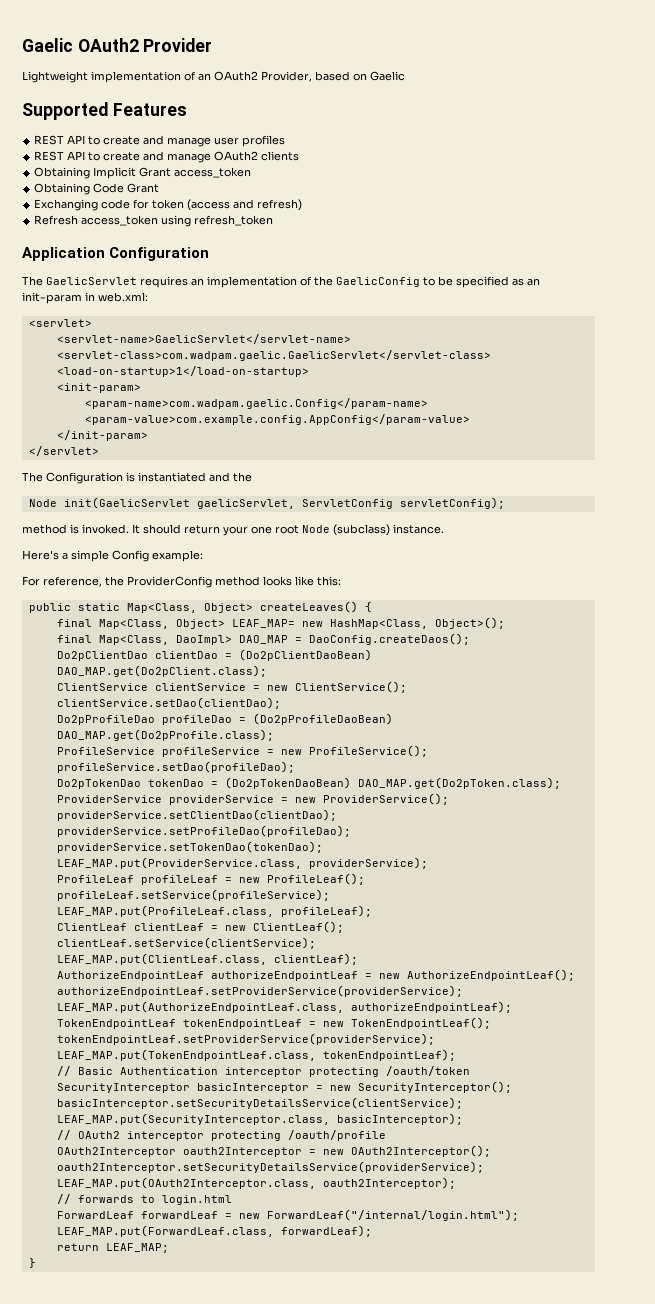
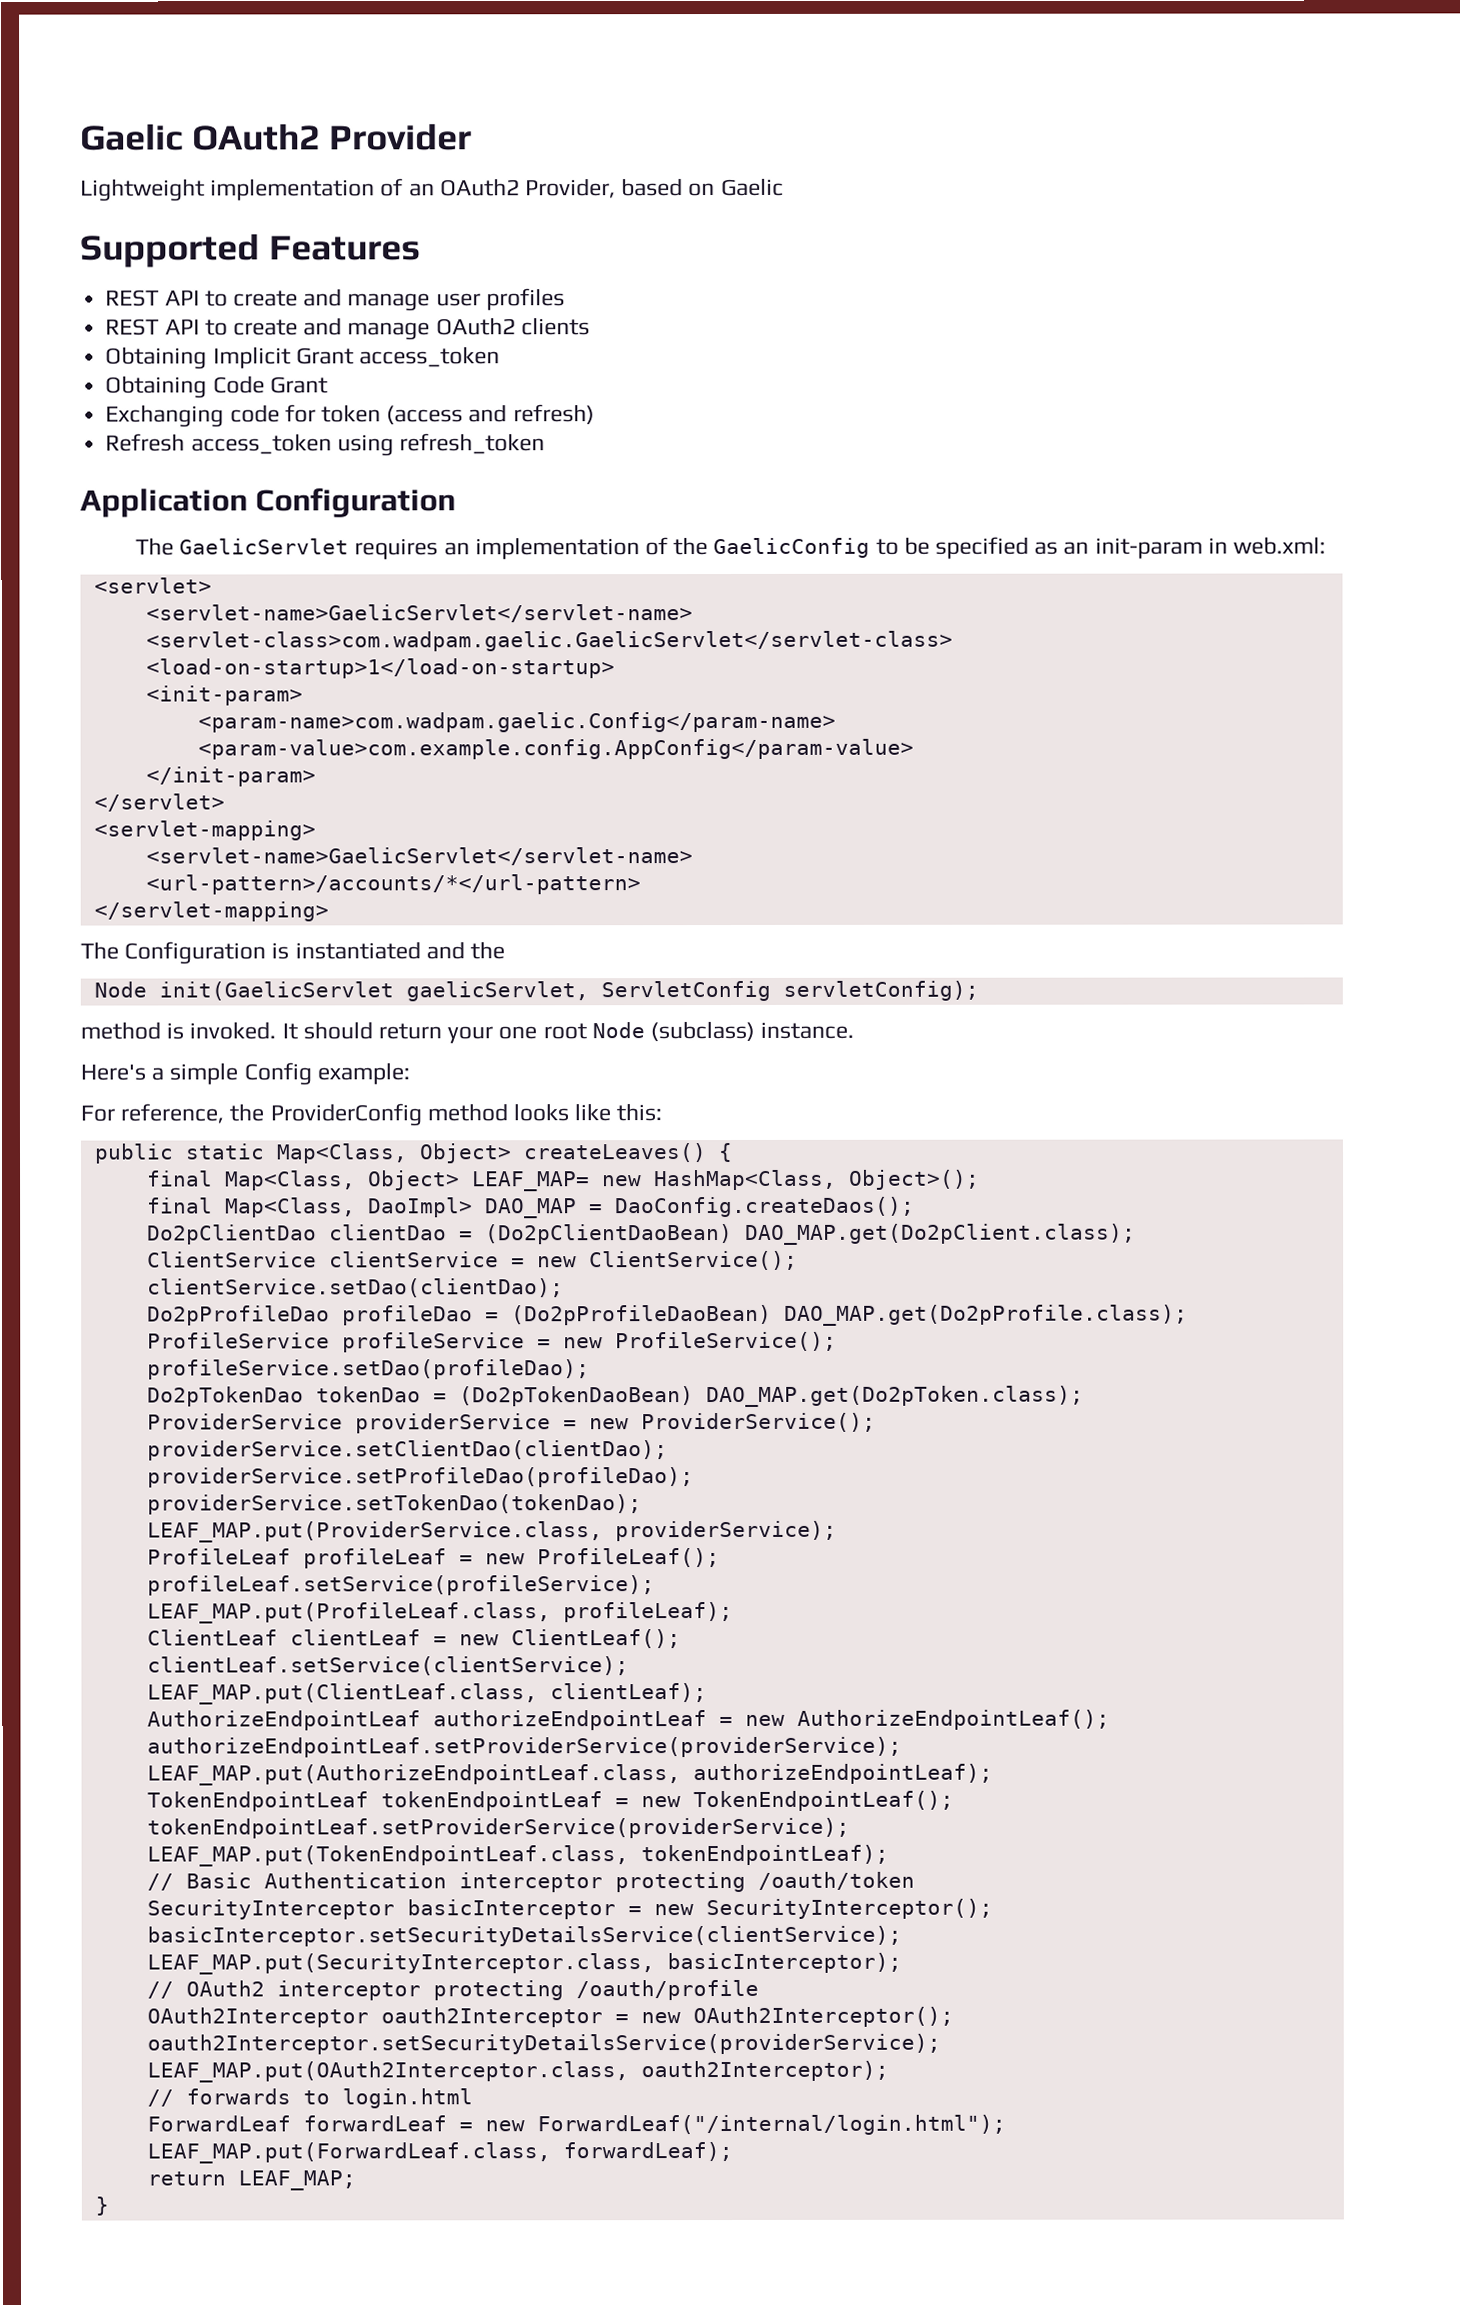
+ <servlet-mapping>
+ <servlet-name>GaelicServlet</servlet-name>
+ <url-pattern>/accounts/*</url-pattern>
+ </servlet-mapping>

